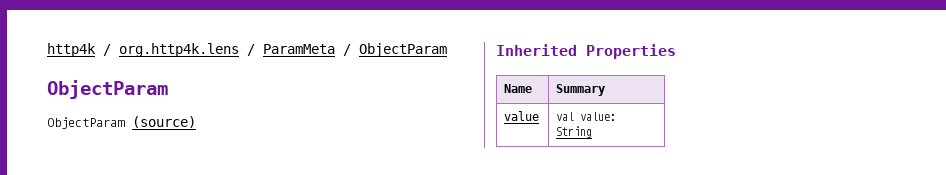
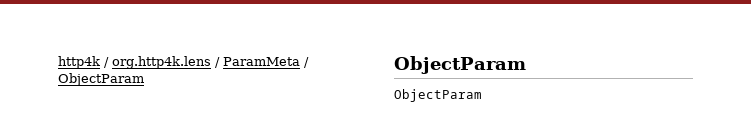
  http4k / org.http4k.lens / ParamMeta / ObjectParam
  ObjectParam
- ObjectParam (source)
- Inherited Properties
- Name | Summary
- value | val value: String
+ ObjectParam

